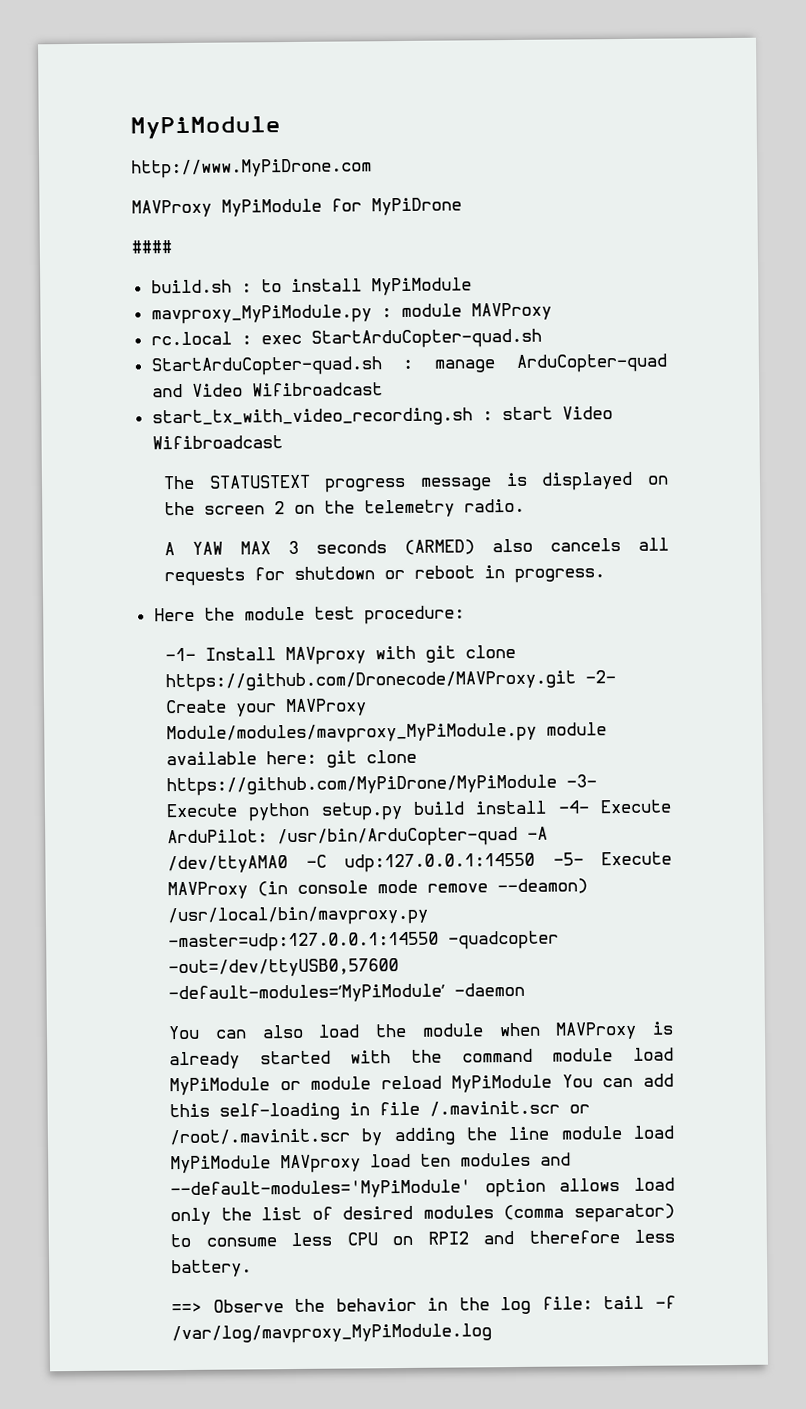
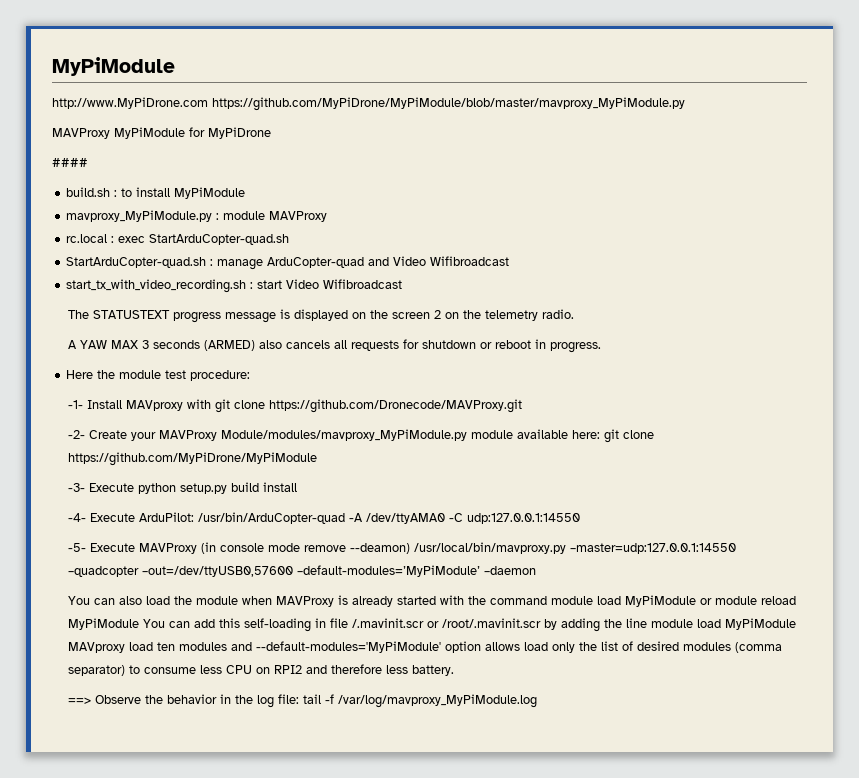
- http://www.MyPiDrone.com
+ http://www.MyPiDrone.com https://github.com/MyPiDrone/MyPiModule/blob/master/mavproxy_MyPiModule.py
- -1- Install MAVproxy with git clone https://github.com/Dronecode/MAVProxy.git -2- Create your MAVProxy Module/modules/mavproxy_MyPiModule.py module available here: git clone https://github.com/MyPiDrone/MyPiModule -3- Execute python setup.py build install -4- Execute ArduPilot: /usr/bin/ArduCopter-quad -A /dev/ttyAMA0 -C udp:127.0.0.1:14550 -5- Execute MAVProxy (in console mode remove --deamon) /usr/local/bin/mavproxy.py –master=udp:127.0.0.1:14550 –quadcopter –out=/dev/ttyUSB0,57600 –default-modules=’MyPiModule’ –daemon
+ -1- Install MAVproxy with git clone https://github.com/Dronecode/MAVProxy.git
+ -2- Create your MAVProxy Module/modules/mavproxy_MyPiModule.py module available here: git clone https://github.com/MyPiDrone/MyPiModule
+ -3- Execute python setup.py build install
+ -4- Execute ArduPilot: /usr/bin/ArduCopter-quad -A /dev/ttyAMA0 -C udp:127.0.0.1:14550
+ -5- Execute MAVProxy (in console mode remove --deamon) /usr/local/bin/mavproxy.py –master=udp:127.0.0.1:14550 –quadcopter –out=/dev/ttyUSB0,57600 –default-modules=’MyPiModule’ –daemon

